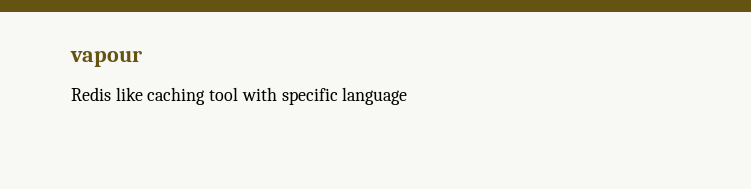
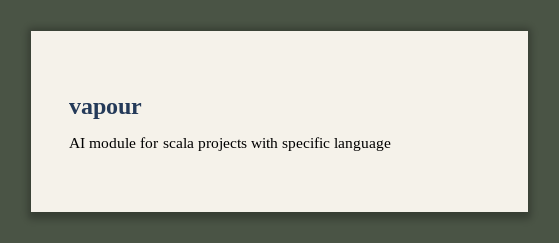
- Redis like caching tool with specific language
+ AI module for scala projects with specific language

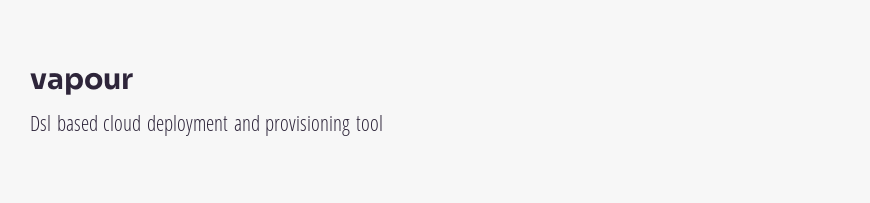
- AI module for scala projects with specific language
+ Dsl based cloud deployment and provisioning tool

